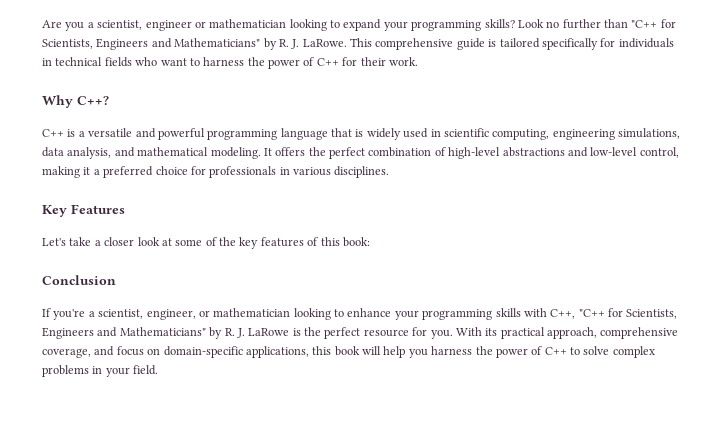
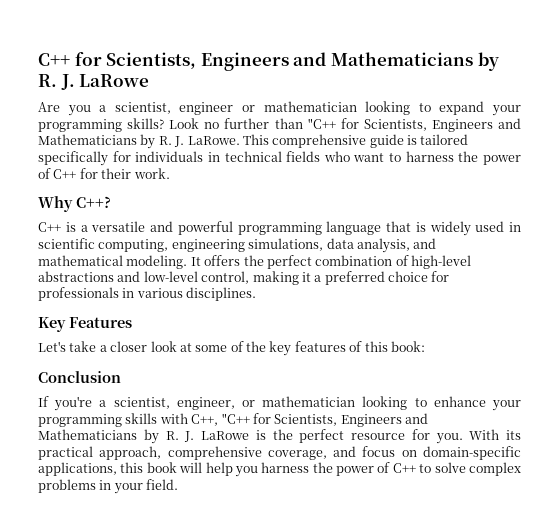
+ C++ for Scientists, Engineers and Mathematicians by R. J. LaRowe
- Look no further than "C++ for Scientists, Engineers and Mathematicians" by R. J. LaRowe.
+ Look no further than "C++ for Scientists, Engineers and Mathematicians by R. J. LaRowe.
- If you're a scientist, engineer, or mathematician looking to enhance your programming skills with C++, "C++ for Scientists, Engineers and Mathematicians" by R. J. LaRowe is the perfect resource for you.
+ If you're a scientist, engineer, or mathematician looking to enhance your programming skills with C++, "C++ for Scientists, Engineers and Mathematicians by R. J. LaRowe is the perfect resource for you.

